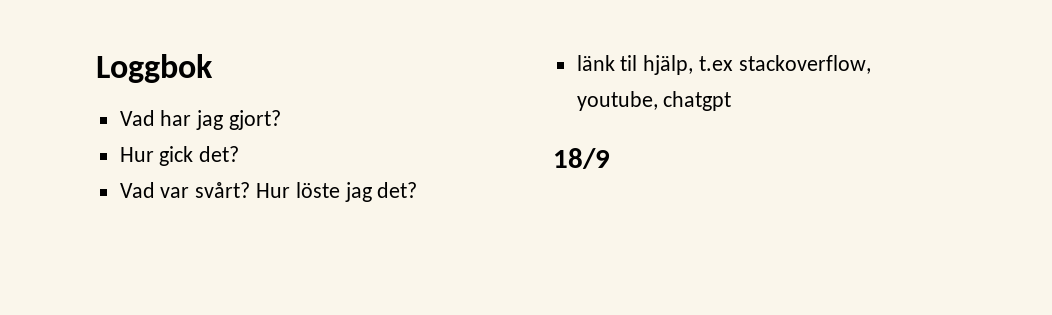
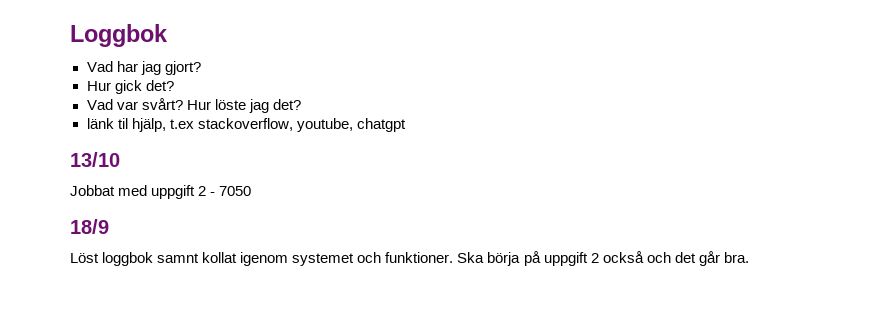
+ 13/10
+ Jobbat med uppgift 2 - 7050
  18/9
+ Löst loggbok samnt kollat igenom systemet och funktioner. Ska börja på uppgift 2 också och det går bra.

